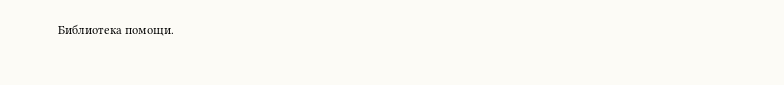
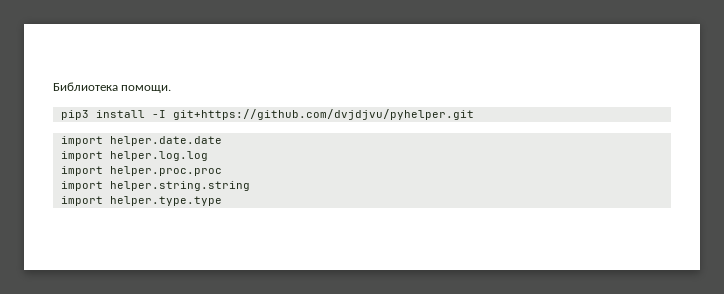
+ pip3 install -I git+https://github.com/dvjdjvu/pyhelper.git
+ import helper.date.date
+ import helper.log.log
+ import helper.proc.proc
+ import helper.string.string
+ import helper.type.type

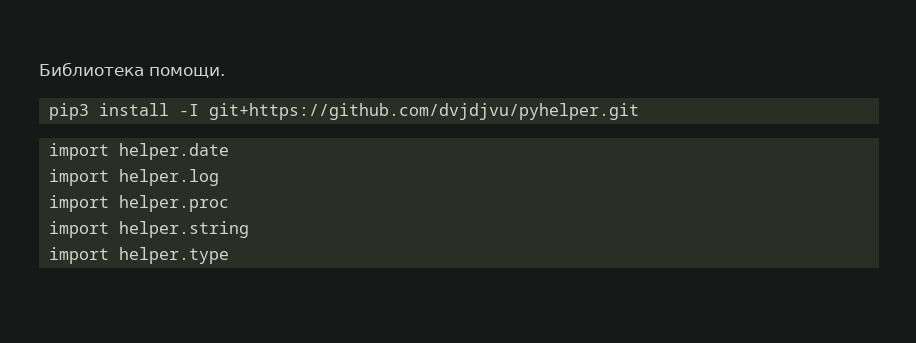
- import helper.date.date
- import helper.log.log
- import helper.proc.proc
- import helper.string.string
- import helper.type.type
+ import helper.date
+ import helper.log
+ import helper.proc
+ import helper.string
+ import helper.type

